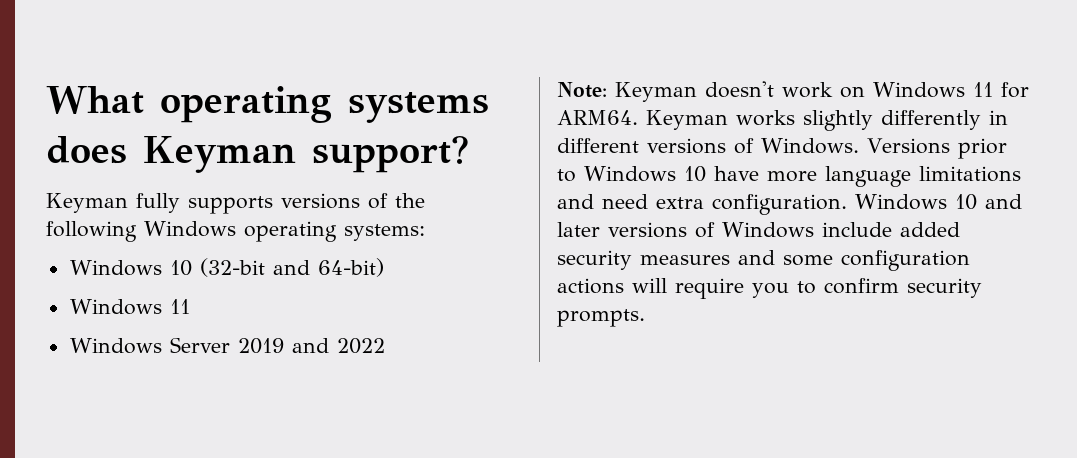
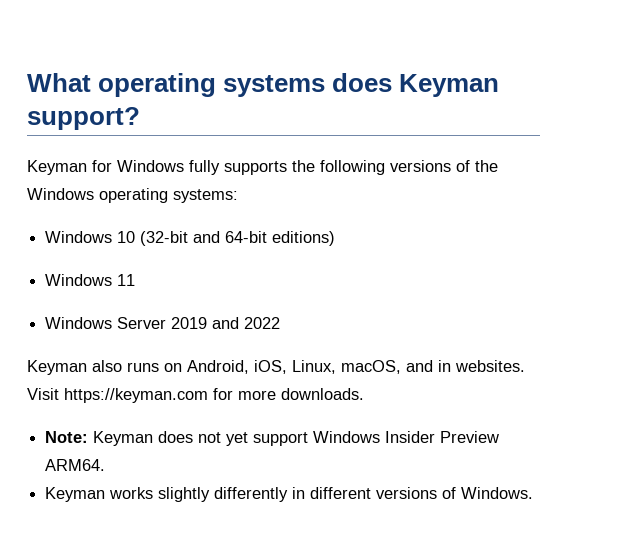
- Keyman fully supports versions of the following Windows operating systems:
+ Keyman for Windows fully supports the following versions of the Windows operating systems:
- Windows 10 (32-bit and 64-bit)
+ Windows 10 (32-bit and 64-bit editions)
- Note: Keyman doesn't work on Windows 11 for ARM64. Keyman works slightly differently in different versions of Windows. Versions prior to Windows 10 have more language limitations and need extra configuration. Windows 10 and later versions of Windows include added security measures and some configuration actions will require you to confirm security prompts.
+ Keyman also runs on Android, iOS, Linux, macOS, and in websites. Visit https://keyman.com for more downloads.
+ Note: Keyman does not yet support Windows Insider Preview ARM64.
+ Keyman works slightly differently in different versions of Windows.

